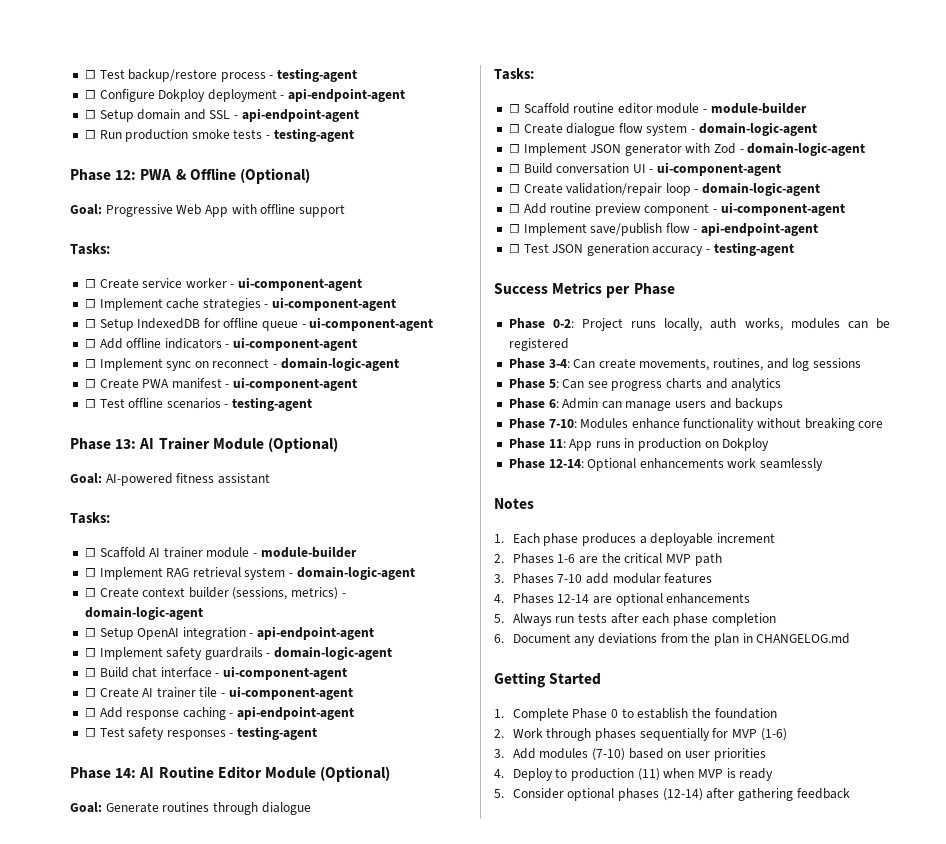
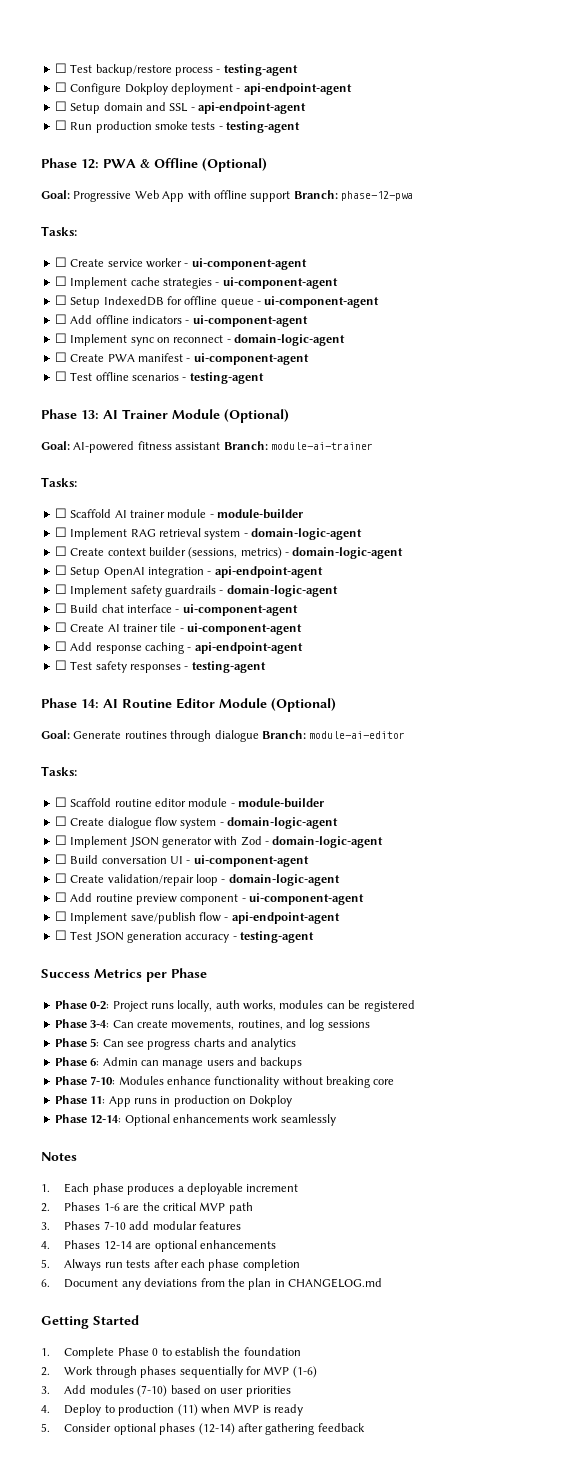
- Goal: Progressive Web App with offline support
+ Goal: Progressive Web App with offline support Branch: phase-12-pwa
- Goal: AI-powered fitness assistant
+ Goal: AI-powered fitness assistant Branch: module-ai-trainer
- Goal: Generate routines through dialogue
+ Goal: Generate routines through dialogue Branch: module-ai-editor

